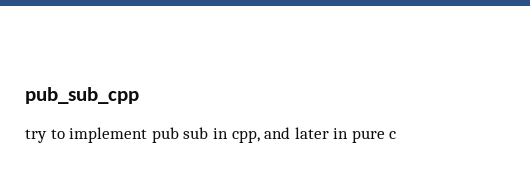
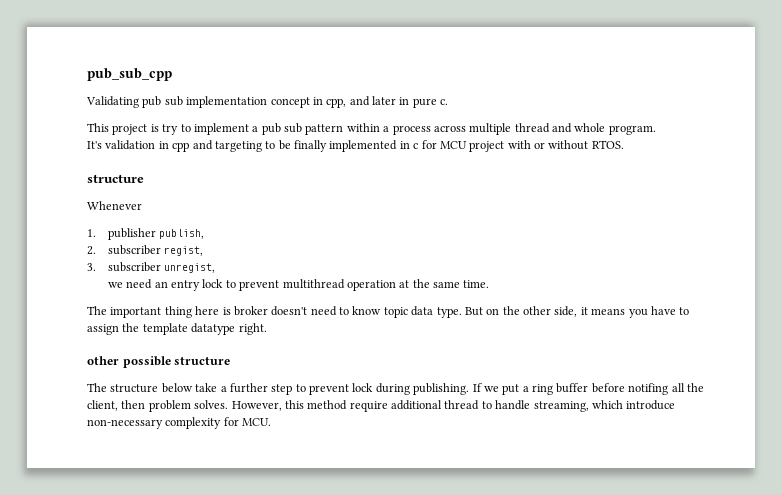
- try to implement pub sub in cpp, and later in pure c
+ Validating pub sub implementation concept in cpp, and later in pure c.
+ This project is try to implement a pub sub pattern within a process across multiple thread and whole program.
+ It's validation in cpp and targeting to be finally implemented in c for MCU project with or without RTOS.
+ structure
+ Whenever
+ 1. publisher publish,
+ 2. subscriber regist,
+ 3. subscriber unregist,
+ we need an entry lock to prevent multithread operation at the same time.
+ The important thing here is broker doesn't need to know topic data type. But on the other side, it means you have to assign the template datatype right.
+ other possible structure
+ The structure below take a further step to prevent lock during publishing. If we put a ring buffer before notifing all the client, then problem solves. However, this method require additional thread to handle streaming, which introduce non-necessary complexity for MCU.

